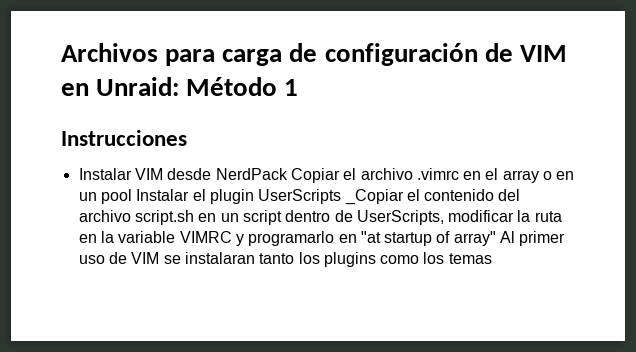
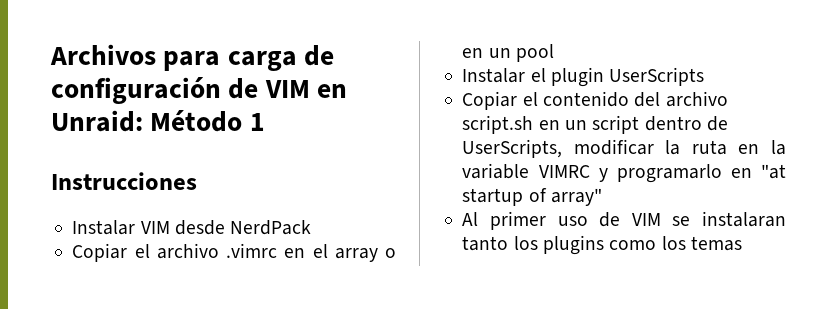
- Instalar VIM desde NerdPack Copiar el archivo .vimrc en el array o en un pool Instalar el plugin UserScripts _Copiar el contenido del archivo script.sh en un script dentro de UserScripts, modificar la ruta en la variable VIMRC y programarlo en "at startup of array" Al primer uso de VIM se instalaran tanto los plugins como los temas
+ Instalar VIM desde NerdPack
+ Copiar el archivo .vimrc en el array o en un pool
+ Instalar el plugin UserScripts
+ Copiar el contenido del archivo script.sh en un script dentro de UserScripts, modificar la ruta en la variable VIMRC y programarlo en "at startup of array"
+ Al primer uso de VIM se instalaran tanto los plugins como los temas

